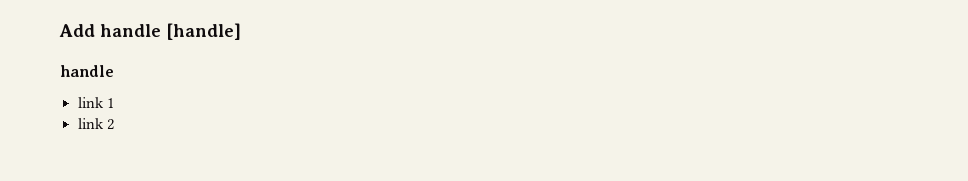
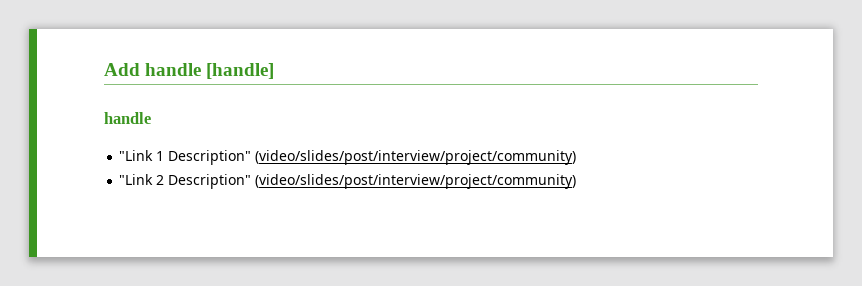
- link 1
- link 2
+ "Link 1 Description" (video/slides/post/interview/project/community)
+ "Link 2 Description" (video/slides/post/interview/project/community)

